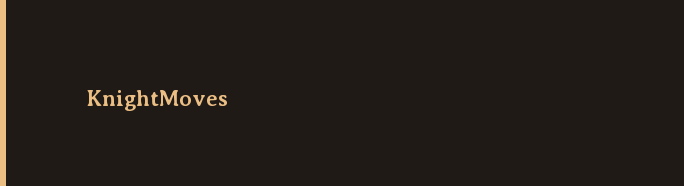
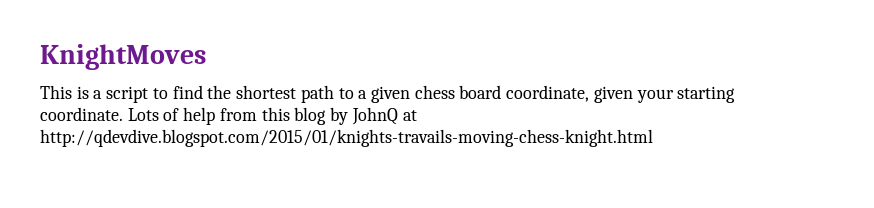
+ This is a script to find the shortest path to a given chess board coordinate, given your starting coordinate. Lots of help from this blog by JohnQ at http://qdevdive.blogspot.com/2015/01/knights-travails-moving-chess-knight.html

